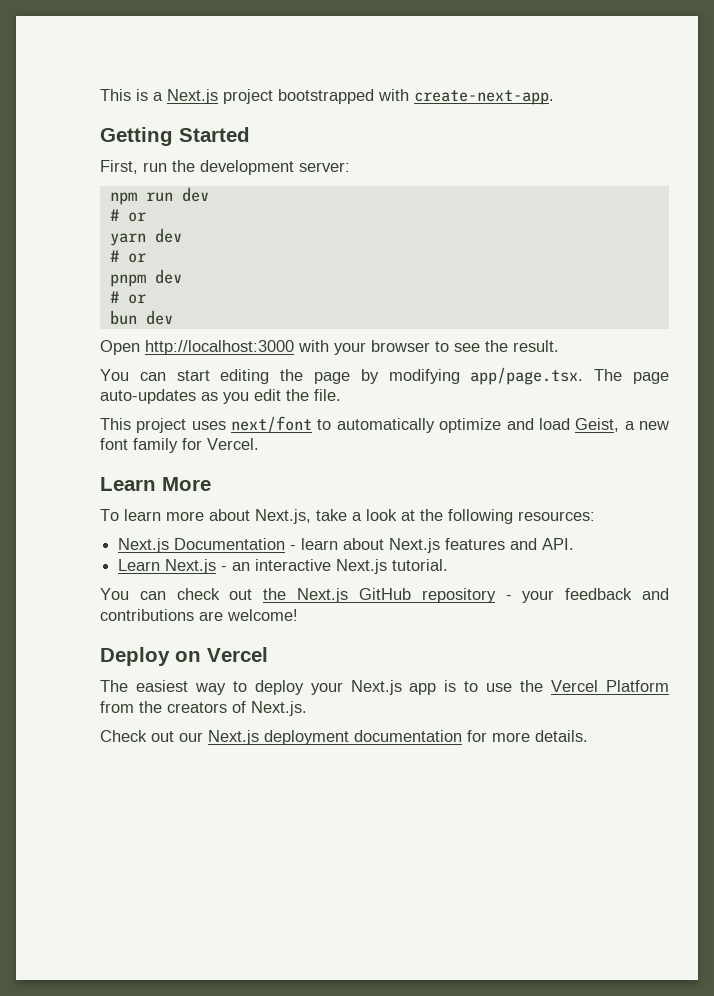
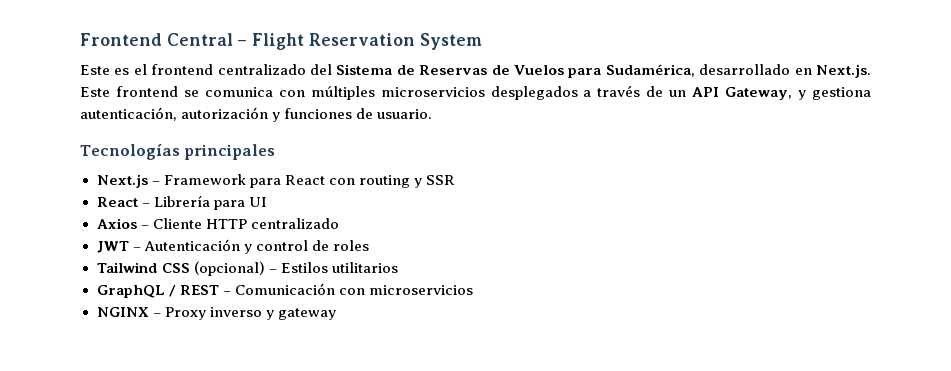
- This is a Next.js project bootstrapped with create-next-app.
- Getting Started
- First, run the development server:
- npm run dev
- # or
- yarn dev
- # or
- pnpm dev
- # or
- bun dev
- Open http://localhost:3000 with your browser to see the result.
- You can start editing the page by modifying app/page.tsx. The page auto-updates as you edit the file.
- This project uses next/font to automatically optimize and load Geist, a new font family for Vercel.
- Learn More
- To learn more about Next.js, take a look at the following resources:
- Next.js Documentation - learn about Next.js features and API.
- Learn Next.js - an interactive Next.js tutorial.
- You can check out the Next.js GitHub repository - your feedback and contributions are welcome!
- Deploy on Vercel
- The easiest way to deploy your Next.js app is to use the Vercel Platform from the creators of Next.js.
- Check out our Next.js deployment documentation for more details.
+ Frontend Central – Flight Reservation System
+ Este es el frontend centralizado del Sistema de Reservas de Vuelos para Sudamérica, desarrollado en Next.js. Este frontend se comunica con múltiples microservicios desplegados a través de un API Gateway, y gestiona autenticación, autorización y funciones de usuario.
+ Tecnologías principales
+ Next.js – Framework para React con routing y SSR
+ React – Librería para UI
+ Axios – Cliente HTTP centralizado
+ JWT – Autenticación y control de roles
+ Tailwind CSS (opcional) – Estilos utilitarios
+ GraphQL / REST – Comunicación con microservicios
+ NGINX – Proxy inverso y gateway

